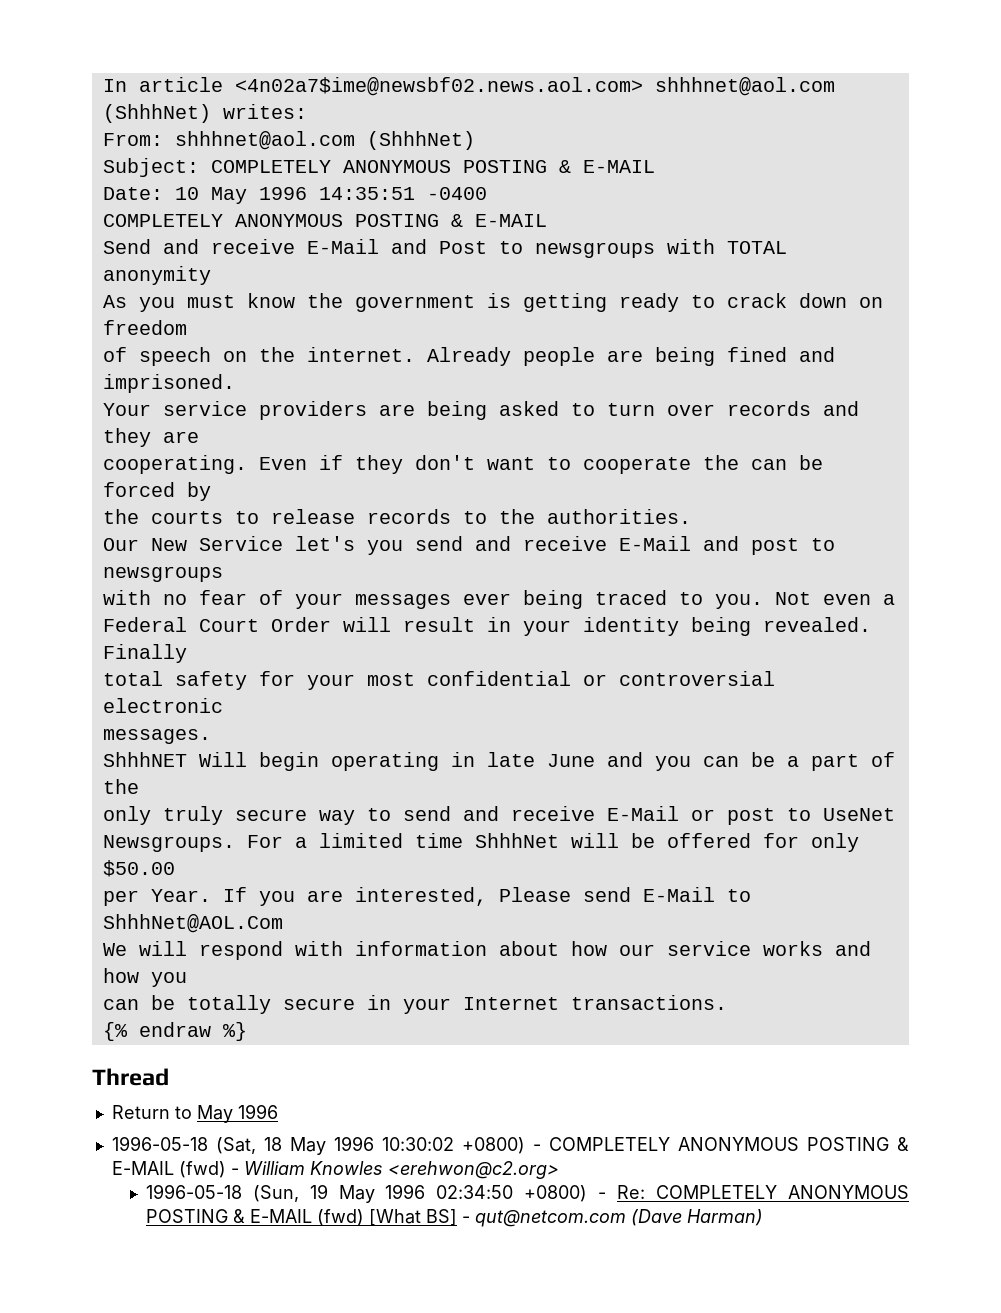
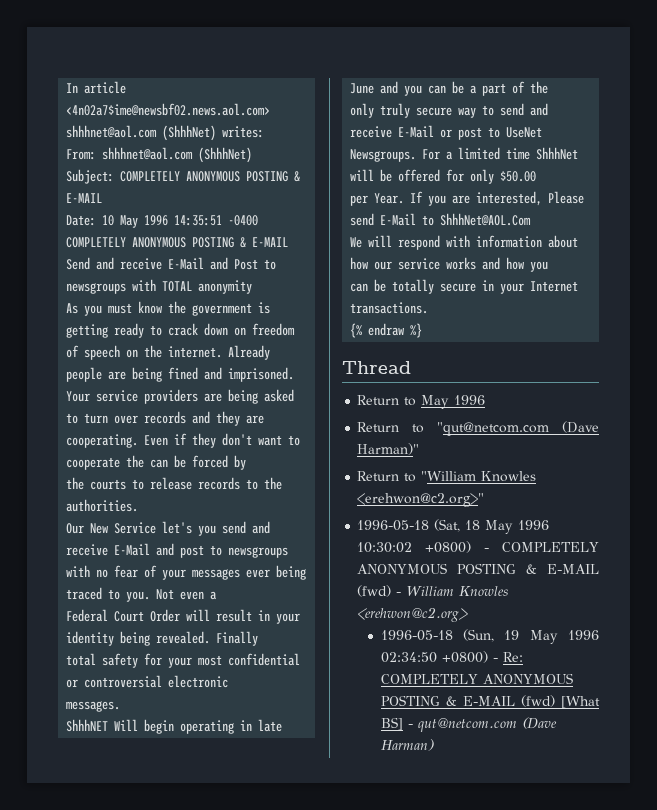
+ Return to "qut@netcom.com (Dave Harman)"
+ Return to "William Knowles <erehwon@c2.org>"

